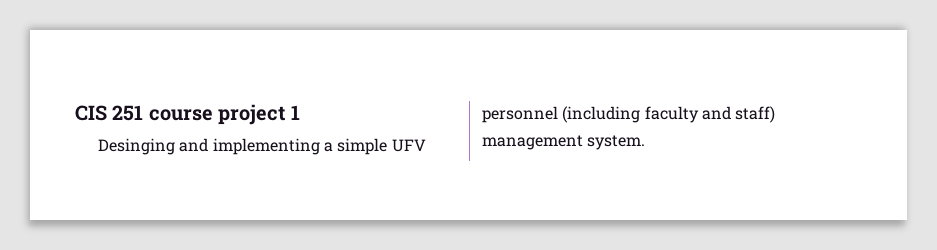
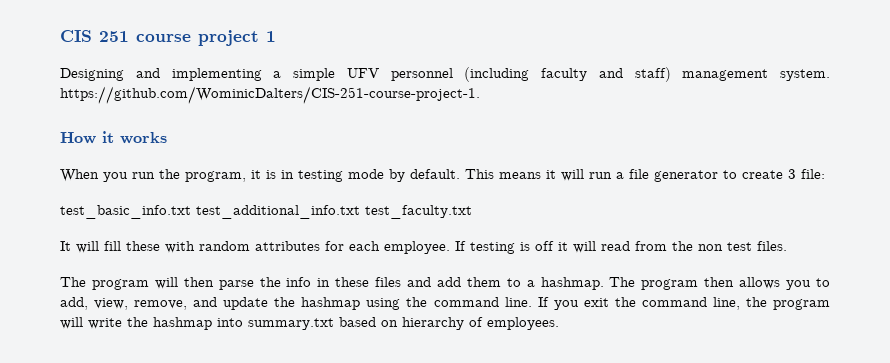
- Desinging and implementing a simple UFV personnel (including faculty and staff) management system.
+ Designing and implementing a simple UFV personnel (including faculty and staff) management system. https://github.com/WominicDalters/CIS-251-course-project-1.
+ How it works
+ When you run the program, it is in testing mode by default. This means it will run a file generator to create 3 file:
+ test_basic_info.txt test_additional_info.txt test_faculty.txt
+ It will fill these with random attributes for each employee. If testing is off it will read from the non test files.
+ The program will then parse the info in these files and add them to a hashmap. The program then allows you to add, view, remove, and update the hashmap using the command line. If you exit the command line, the program will write the hashmap into summary.txt based on hierarchy of employees.

